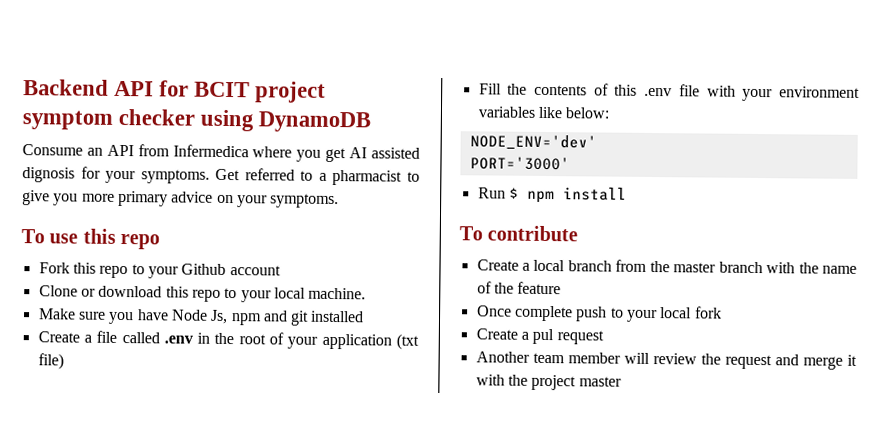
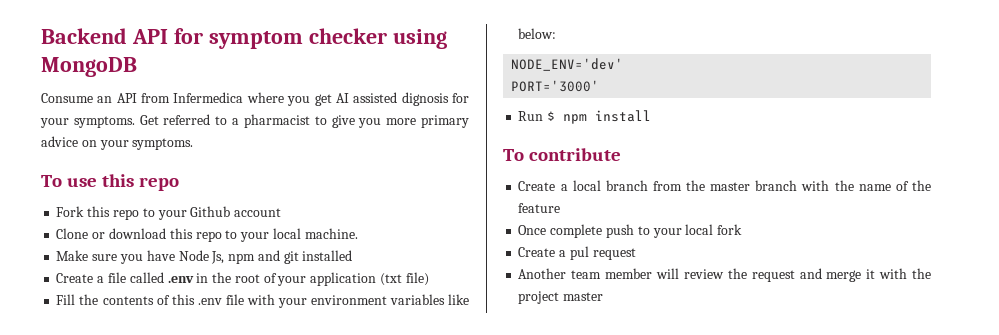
- Backend API for BCIT project symptom checker using DynamoDB
+ Backend API for symptom checker using MongoDB

